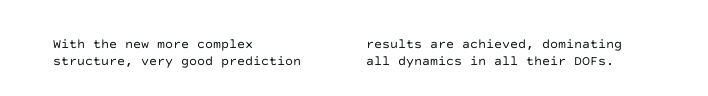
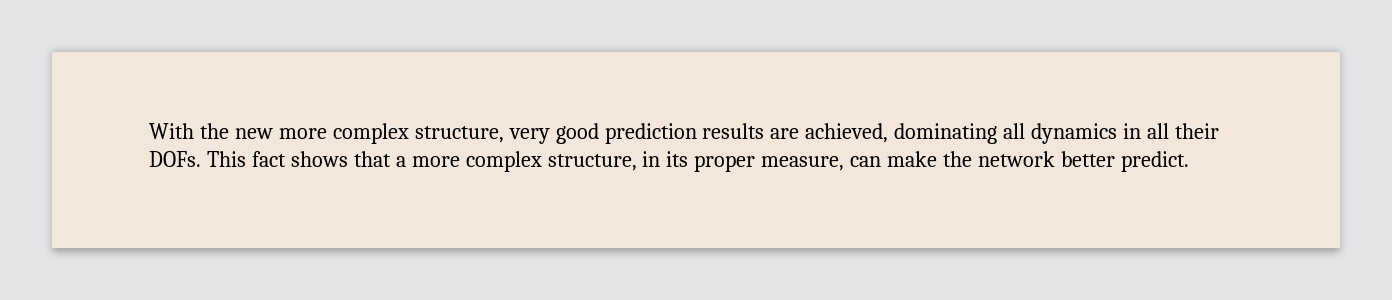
+ This fact shows that a more complex structure, in its proper measure, can make the network better predict.

